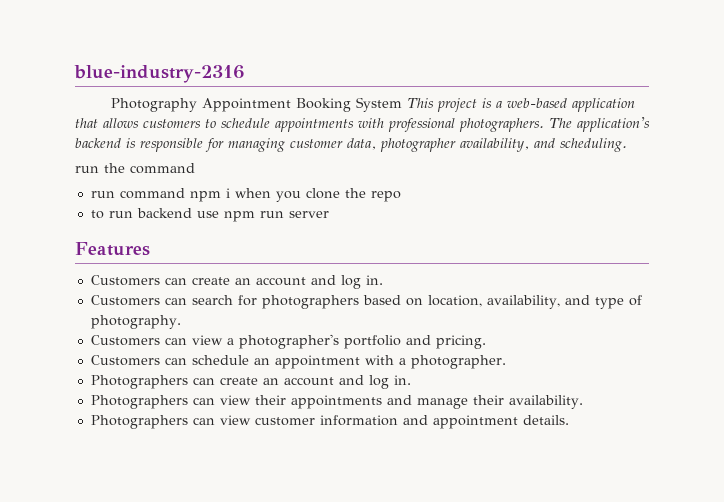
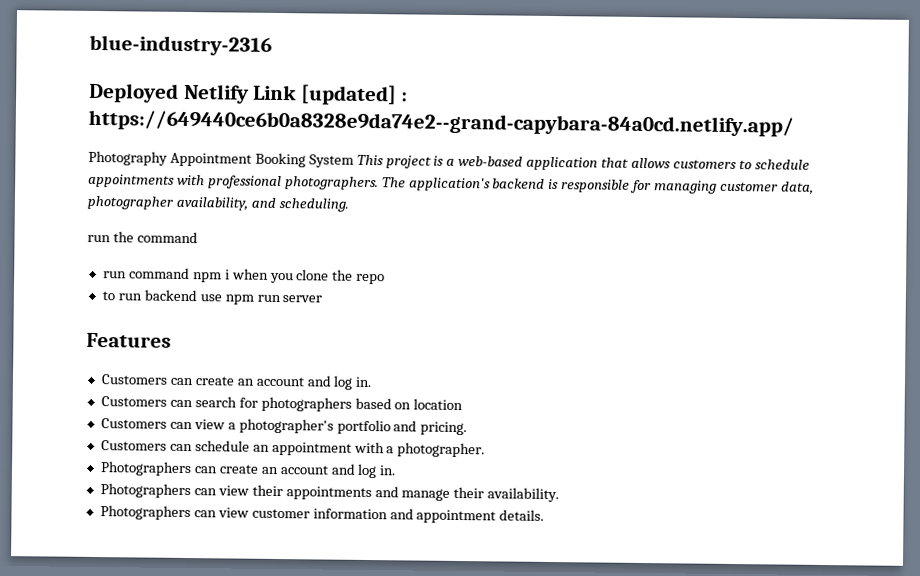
+ Deployed Netlify Link [updated] : https://649440ce6b0a8328e9da74e2--grand-capybara-84a0cd.netlify.app/
- Customers can search for photographers based on location, availability, and type of photography.
+ Customers can search for photographers based on location

